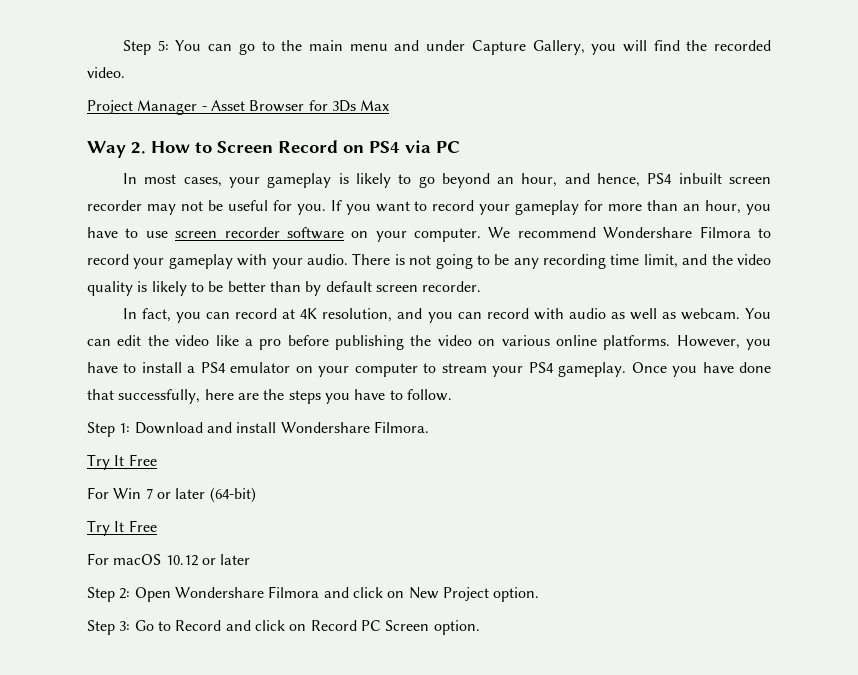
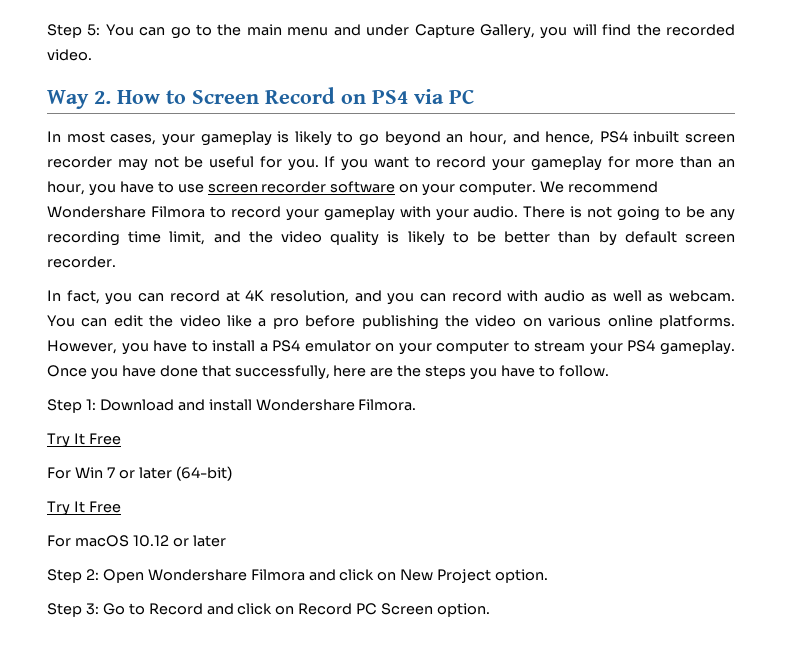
- Project Manager - Asset Browser for 3Ds Max

